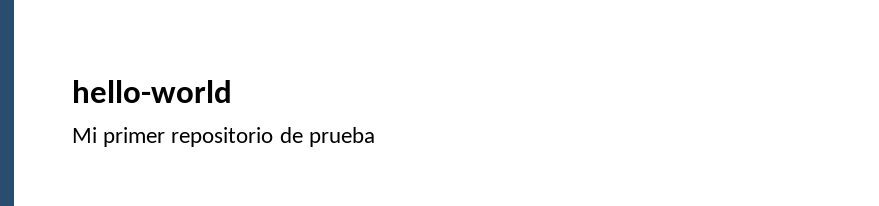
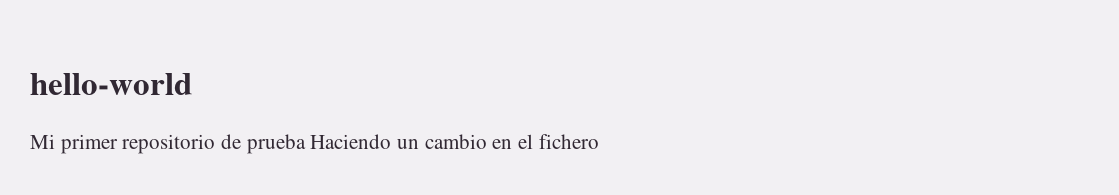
- Mi primer repositorio de prueba
+ Mi primer repositorio de prueba Haciendo un cambio en el fichero

